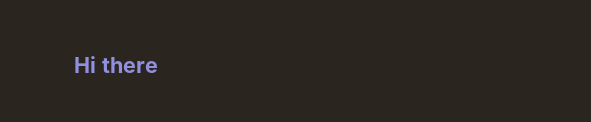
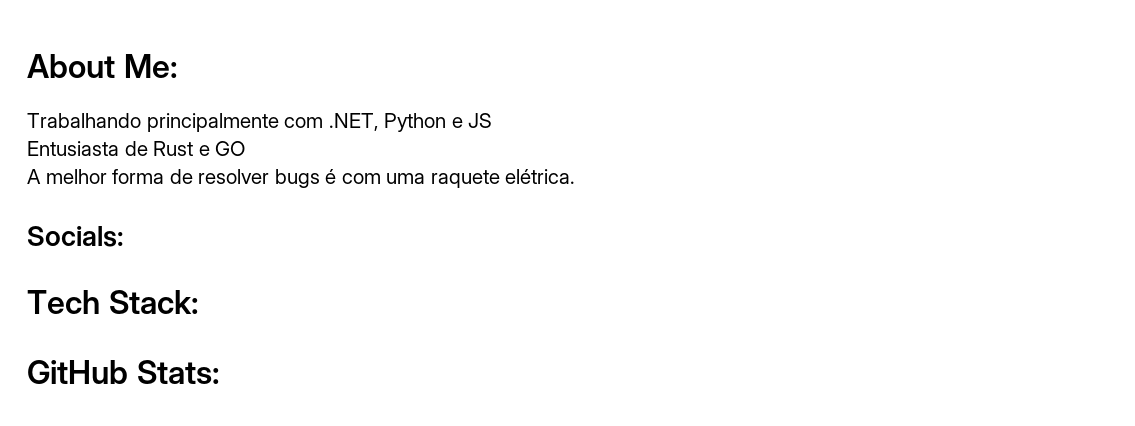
- Hi there
+ About Me:
+ Trabalhando principalmente com .NET, Python e JS
+ Entusiasta de Rust e GO
+ A melhor forma de resolver bugs é com uma raquete elétrica.
+ Socials:
+ Tech Stack:
+ GitHub Stats:

